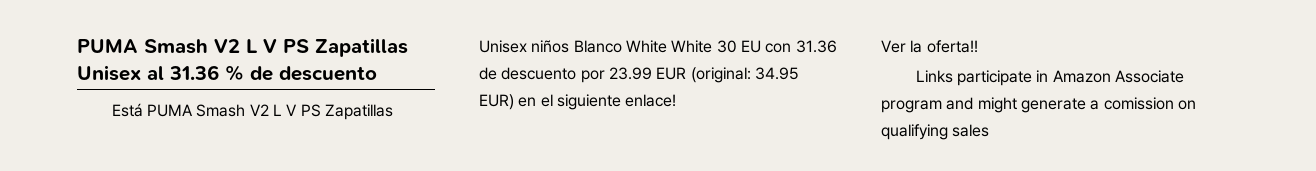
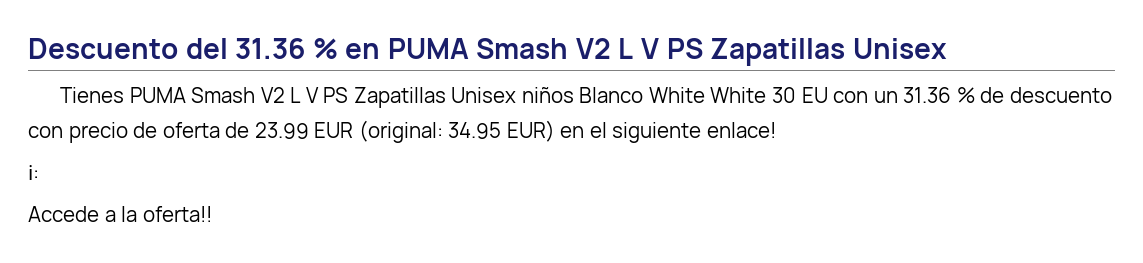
- PUMA Smash V2 L V PS Zapatillas Unisex al 31.36 % de descuento
- Está PUMA Smash V2 L V PS Zapatillas Unisex niños Blanco White White 30 EU con 31.36 de descuento por 23.99 EUR (original: 34.95 EUR) en el siguiente enlace!
+ Descuento del 31.36 % en PUMA Smash V2 L V PS Zapatillas Unisex
+ Tienes PUMA Smash V2 L V PS Zapatillas Unisex niños Blanco White White 30 EU con un 31.36 % de descuento con precio de oferta de 23.99 EUR (original: 34.95 EUR) en el siguiente enlace!
- Ver la oferta!!
+ ℹ:
+ Accede a la oferta!!
- Links participate in Amazon Associate program and might generate a comission on qualifying sales

